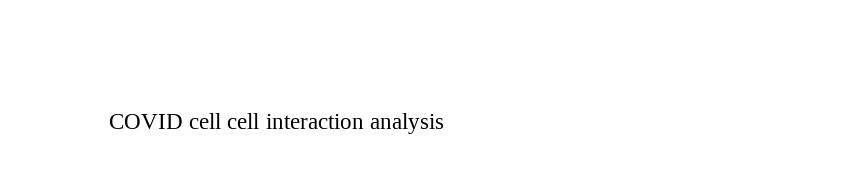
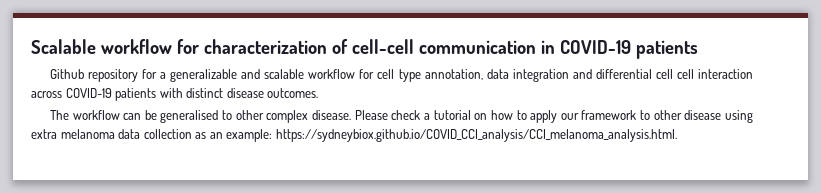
- COVID cell cell interaction analysis
+ Scalable workflow for characterization of cell-cell communication in COVID-19 patients
+ Github repository for a generalizable and scalable workflow for cell type annotation, data integration and differential cell cell interaction across COVID-19 patients with distinct disease outcomes.
+ The workflow can be generalised to other complex disease. Please check a tutorial on how to apply our framework to other disease using extra melanoma data collection as an example: https://sydneybiox.github.io/COVID_CCI_analysis/CCI_melanoma_analysis.html.

